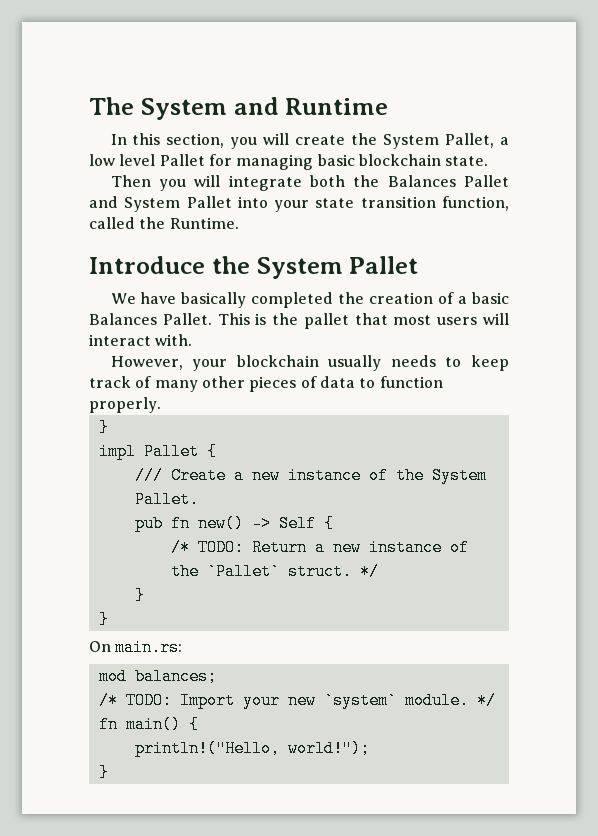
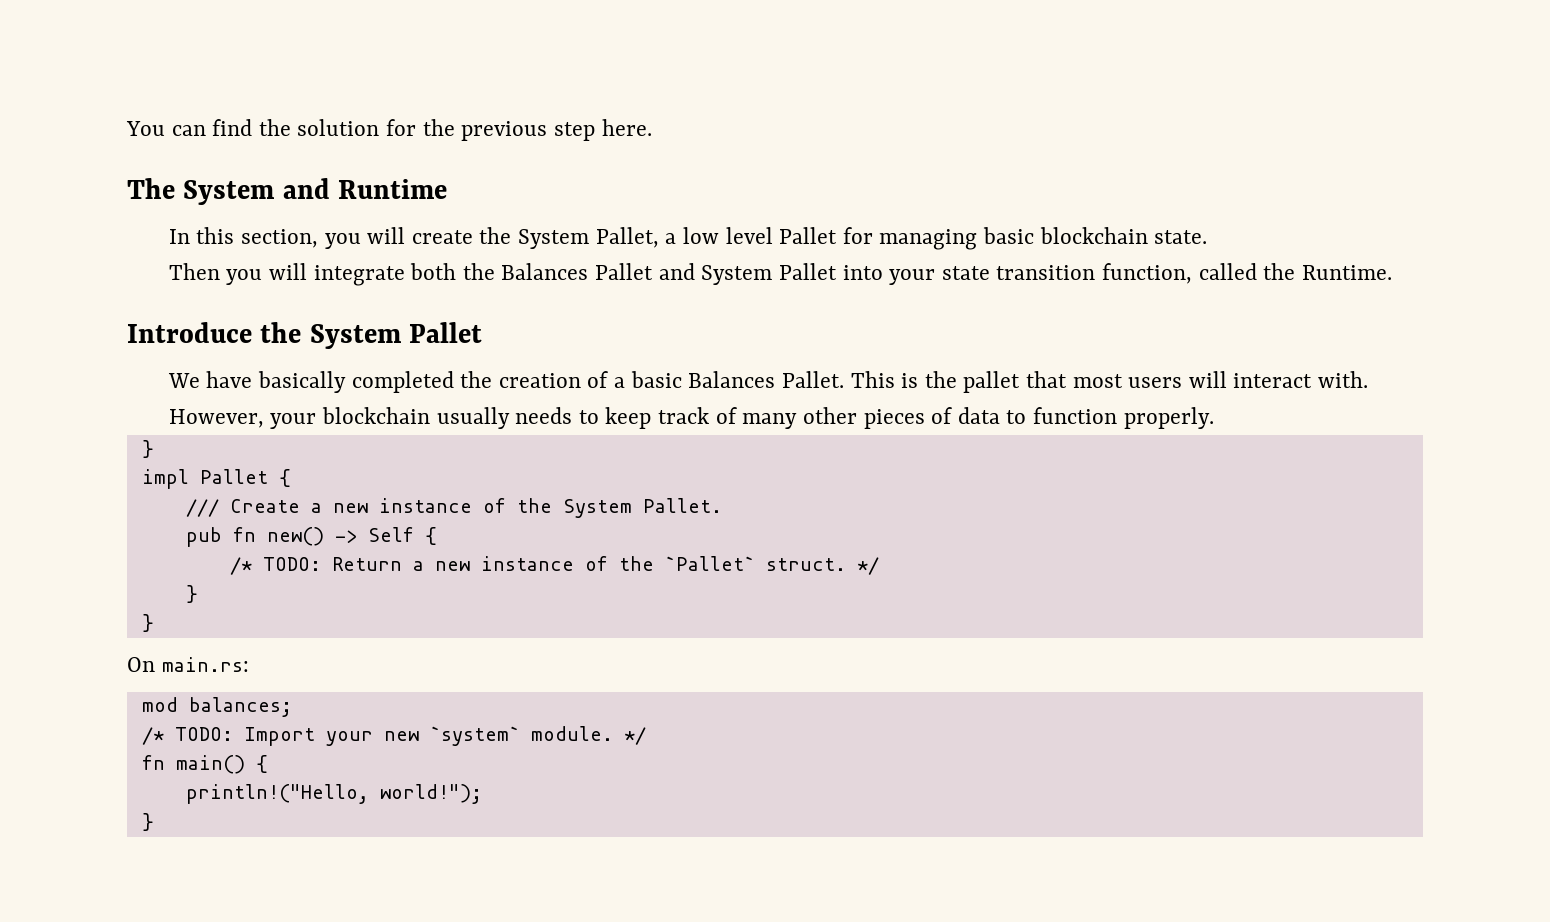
+ You can find the solution for the previous step here.

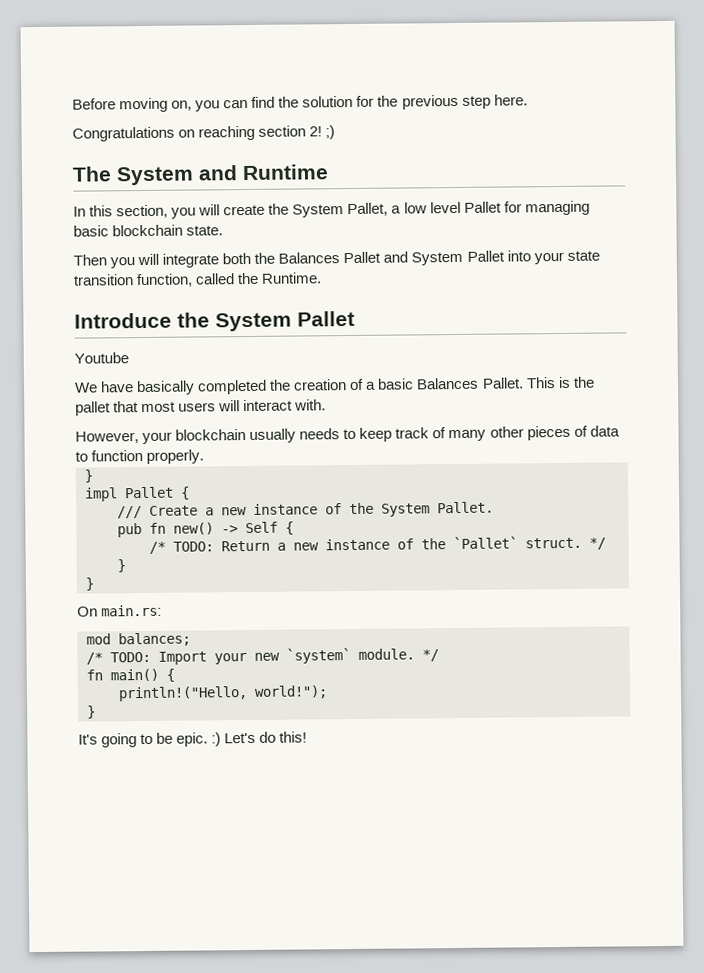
- You can find the solution for the previous step here.
+ Before moving on, you can find the solution for the previous step here.
+ Congratulations on reaching section 2! ;)
+ Youtube
+ It's going to be epic. :) Let's do this!

